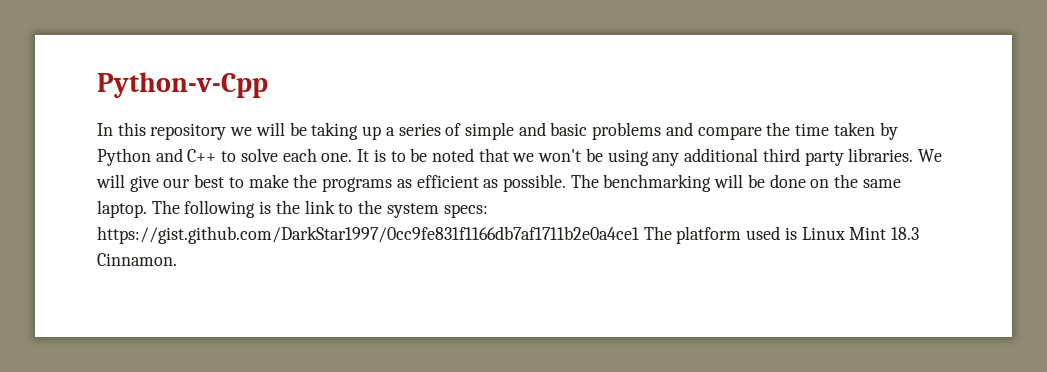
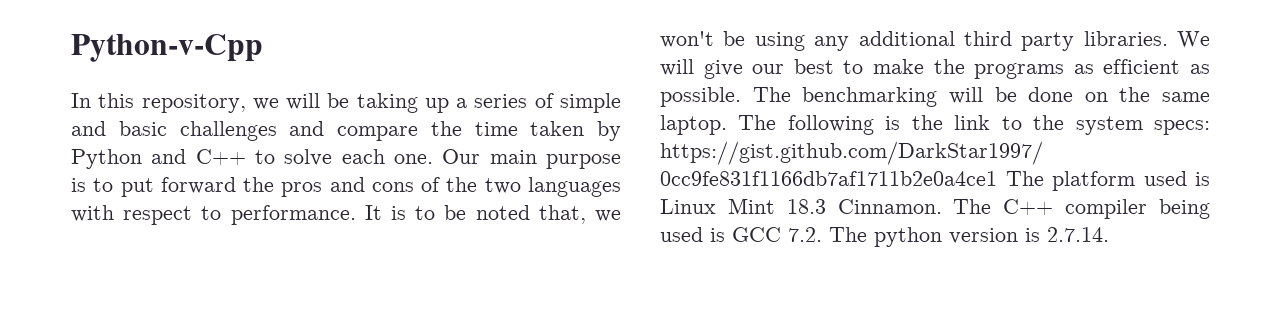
- In this repository we will be taking up a series of simple and basic problems and compare the time taken by Python and C++ to solve each one.
+ In this repository, we will be taking up a series of simple and basic challenges and compare the time taken by Python and C++ to solve each one.
+ Our main purpose is to put forward the pros and cons of the two languages with respect to performance.
- It is to be noted that we won't be using any additional third party libraries.
+ It is to be noted that, we won't be using any additional third party libraries.
+ The C++ compiler being used is GCC 7.2. The python version is 2.7.14.

